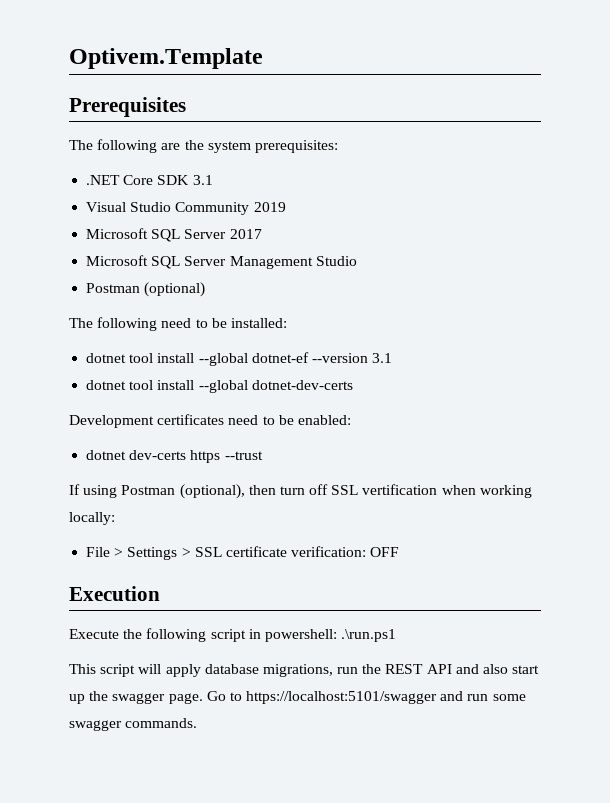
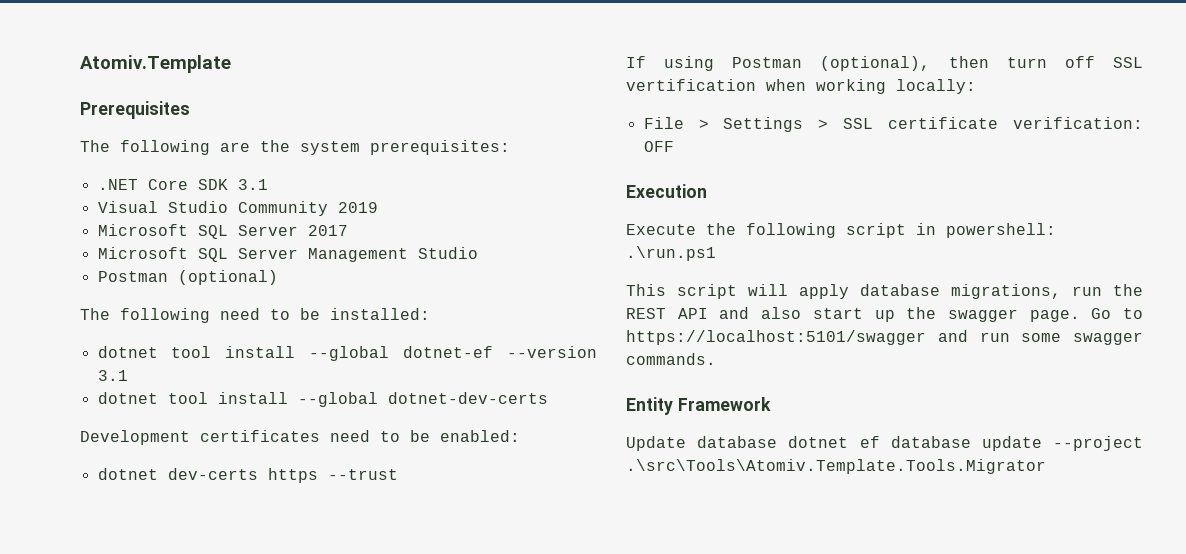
- Optivem.Template
+ Atomiv.Template
+ Entity Framework
+ Update database dotnet ef database update --project .\src\Tools\Atomiv.Template.Tools.Migrator

